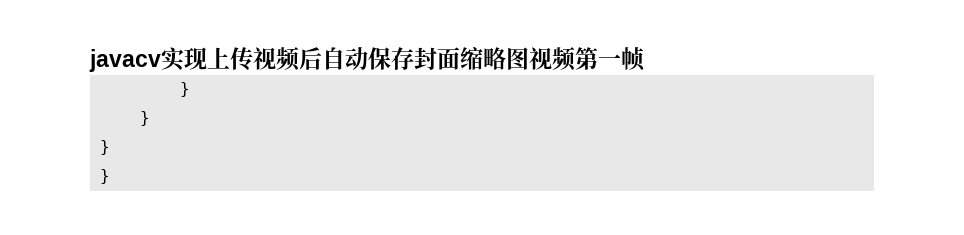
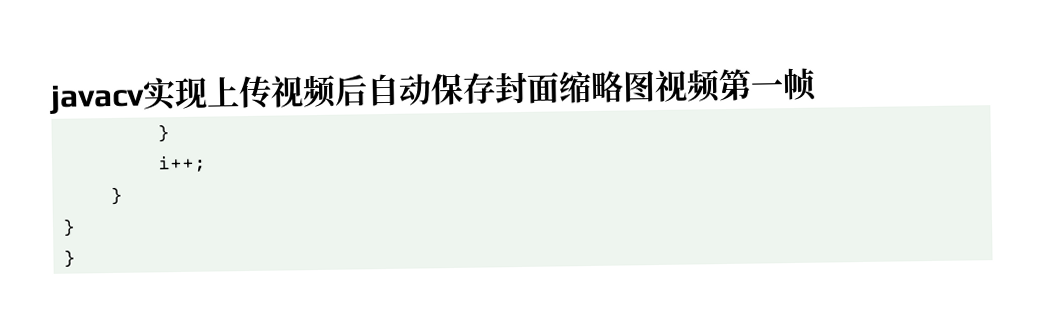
+ i++;

